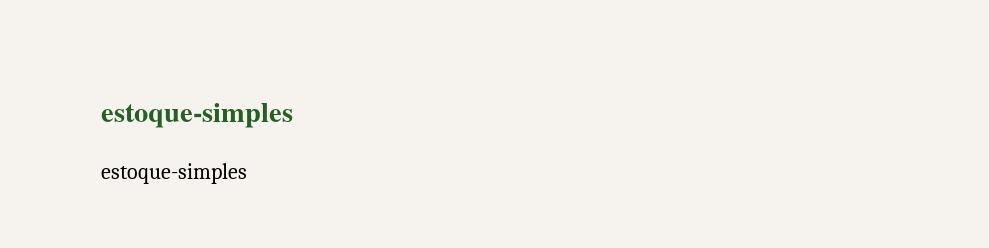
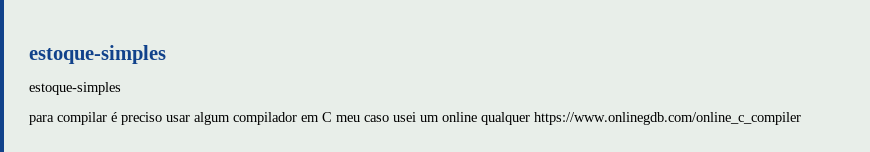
+ para compilar é preciso usar algum compilador em C meu caso usei um online qualquer https://www.onlinegdb.com/online_c_compiler

